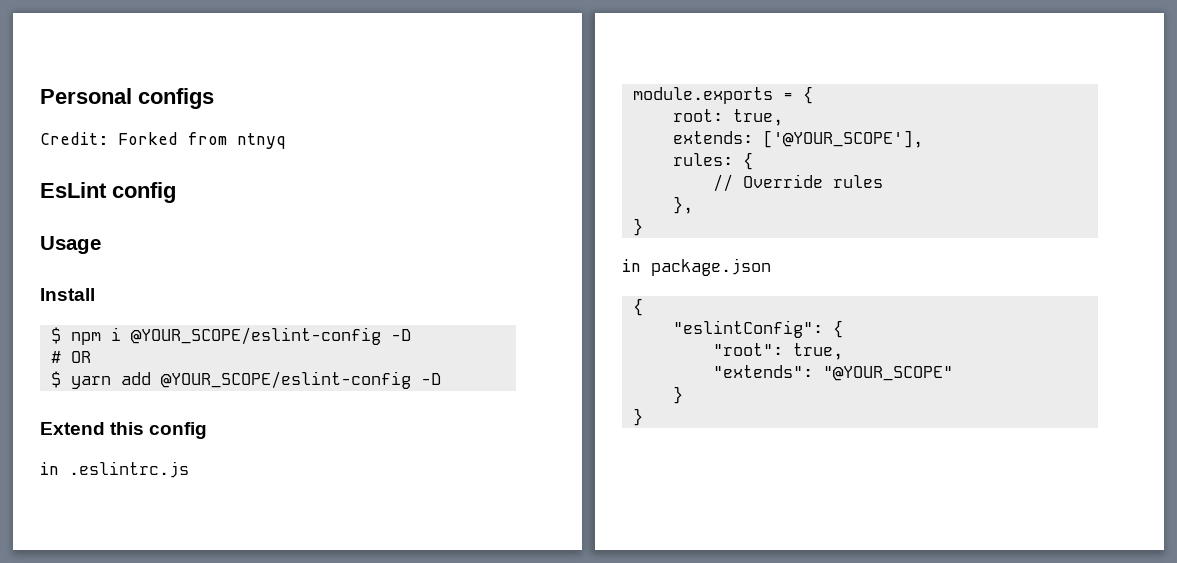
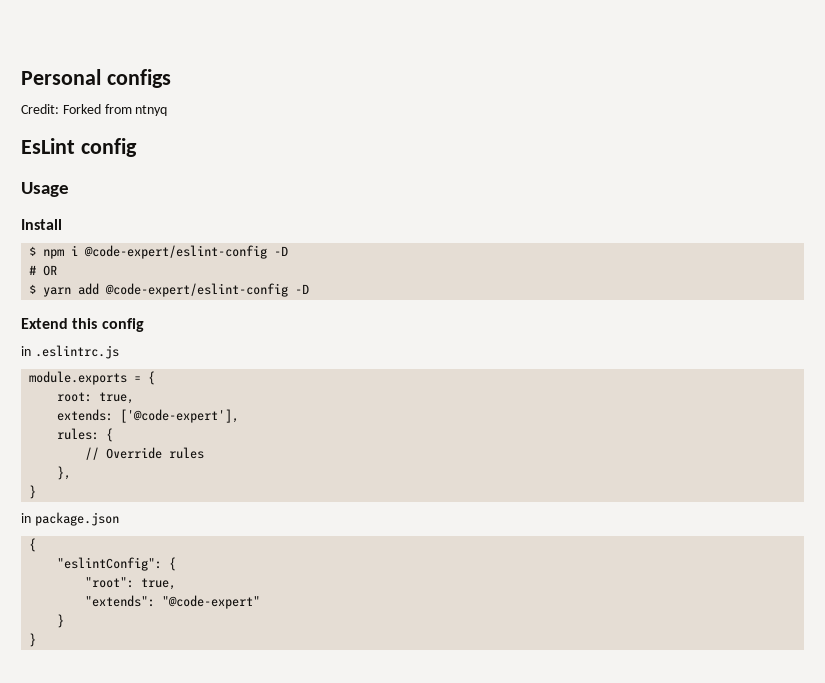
- $ npm i @YOUR_SCOPE/eslint-config -D
+ $ npm i @code-expert/eslint-config -D
- $ yarn add @YOUR_SCOPE/eslint-config -D
+ $ yarn add @code-expert/eslint-config -D
- extends: ['@YOUR_SCOPE'],
+ extends: ['@code-expert'],
- "extends": "@YOUR_SCOPE"
+ "extends": "@code-expert"

